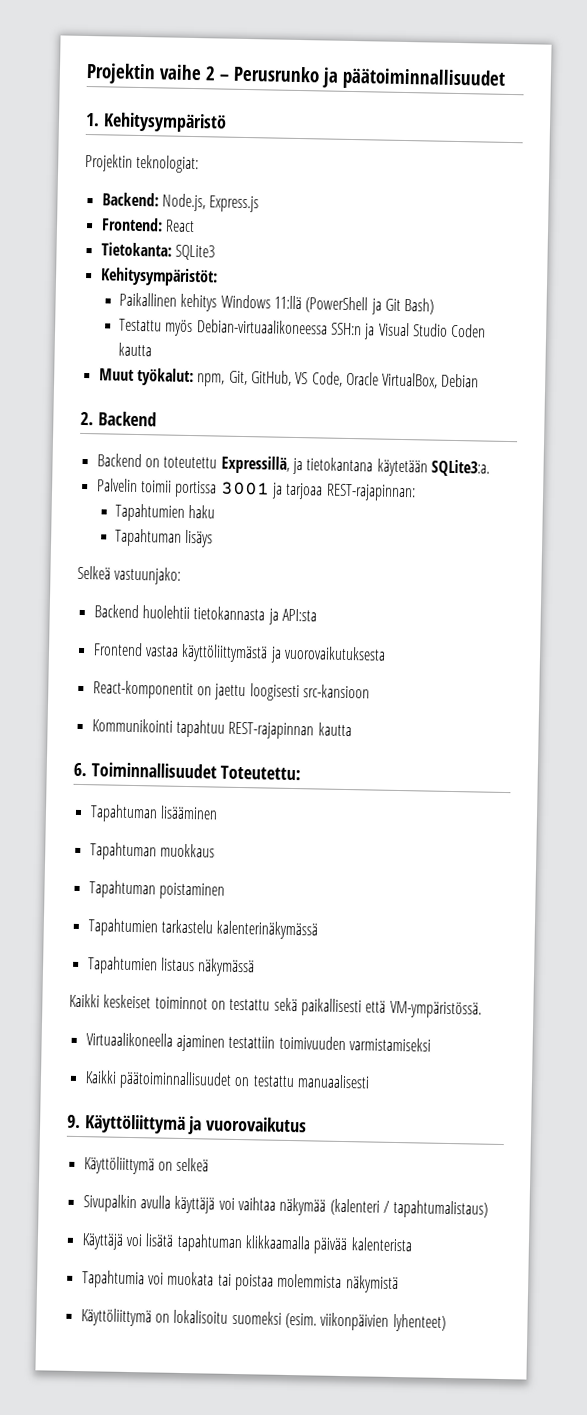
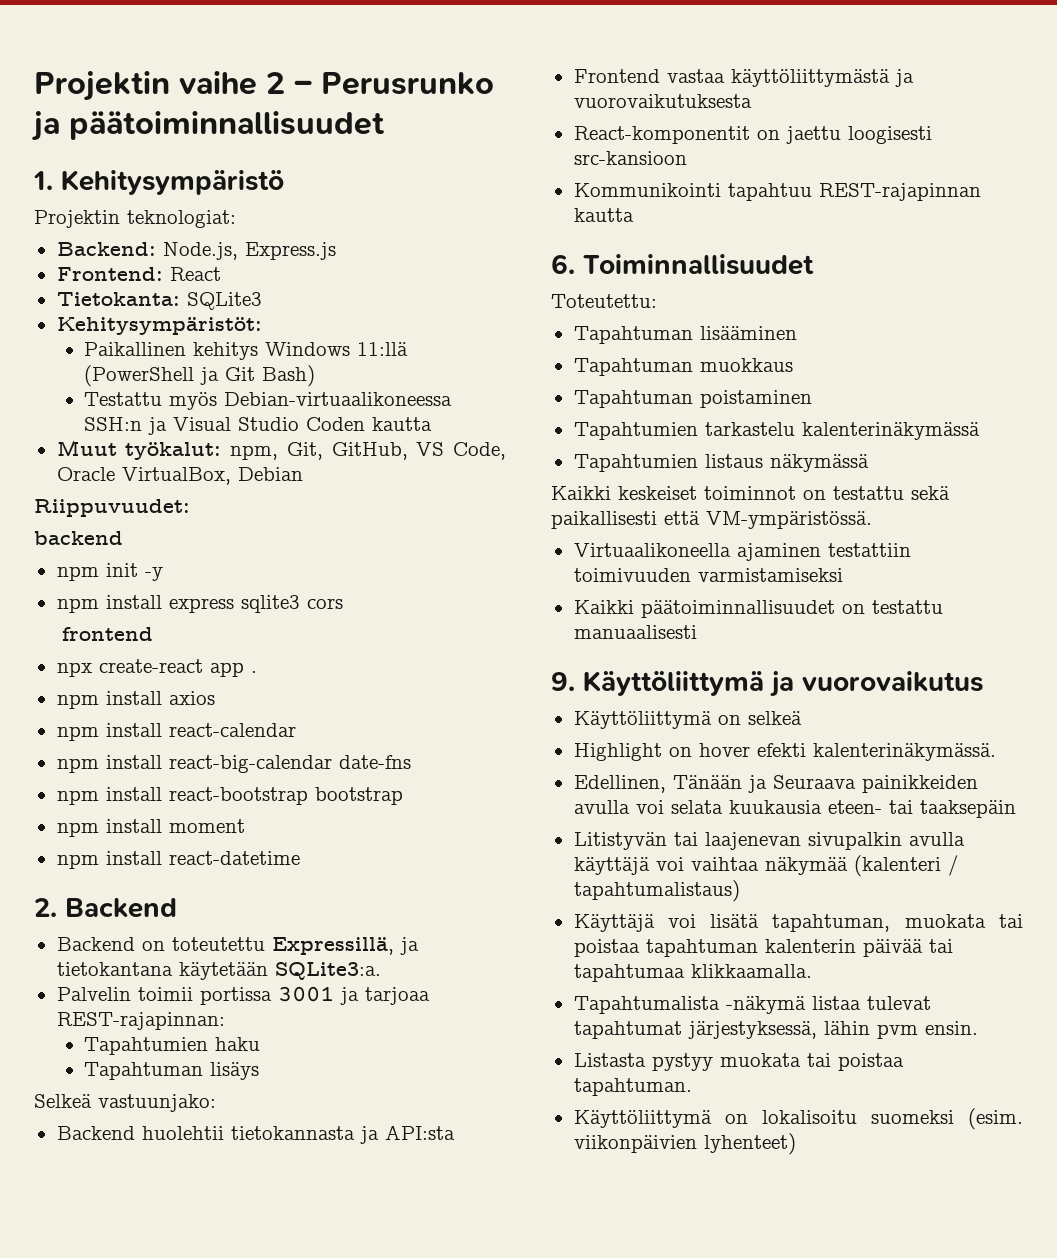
+ Riippuvuudet:
+ backend
+ npm init -y
+ npm install express sqlite3 cors
+ frontend
+ npx create-react app .
+ npm install axios
+ npm install react-calendar
+ npm install react-big-calendar date-fns
+ npm install react-bootstrap bootstrap
+ npm install moment
+ npm install react-datetime
- 6. Toiminnallisuudet Toteutettu:
+ 6. Toiminnallisuudet
+ Toteutettu:
- Sivupalkin avulla käyttäjä voi vaihtaa näkymää (kalenteri / tapahtumalistaus)
+ Highlight on hover efekti kalenterinäkymässä.
+ Edellinen, Tänään ja Seuraava painikkeiden avulla voi selata kuukausia eteen- tai taaksepäin
+ Litistyvän tai laajenevan sivupalkin avulla käyttäjä voi vaihtaa näkymää (kalenteri / tapahtumalistaus)
- Käyttäjä voi lisätä tapahtuman klikkaamalla päivää kalenterista
- Tapahtumia voi muokata tai poistaa molemmista näkymistä
+ Käyttäjä voi lisätä tapahtuman, muokata tai poistaa tapahtuman kalenterin päivää tai tapahtumaa klikkaamalla.
+ Tapahtumalista -näkymä listaa tulevat tapahtumat järjestyksessä, lähin pvm ensin.
+ Listasta pystyy muokata tai poistaa tapahtuman.

